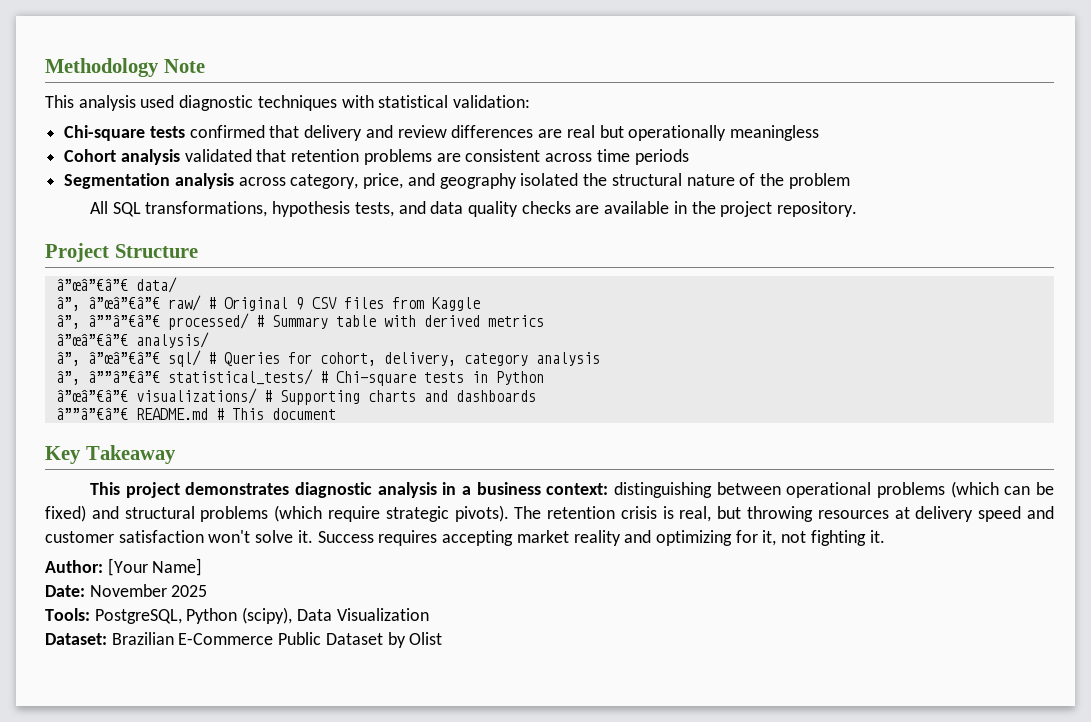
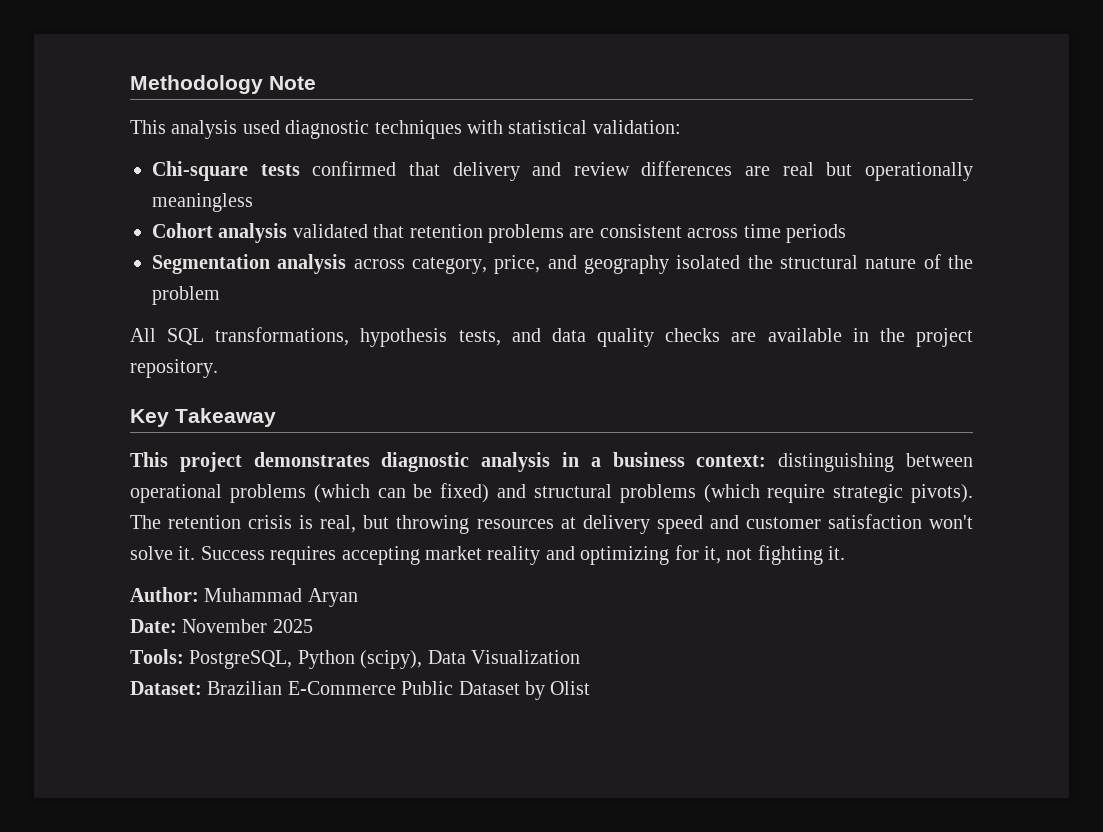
- Project Structure
- â”œâ”€â”€ data/
- â”‚ â”œâ”€â”€ raw/ # Original 9 CSV files from Kaggle
- â”‚ â””â”€â”€ processed/ # Summary table with derived metrics
- â”œâ”€â”€ analysis/
- â”‚ â”œâ”€â”€ sql/ # Queries for cohort, delivery, category analysis
- â”‚ â””â”€â”€ statistical_tests/ # Chi-square tests in Python
- â”œâ”€â”€ visualizations/ # Supporting charts and dashboards
- â””â”€â”€ README.md # This document
- Author: [Your Name]
+ Author: Muhammad Aryan

